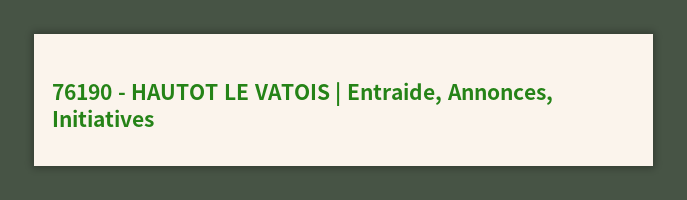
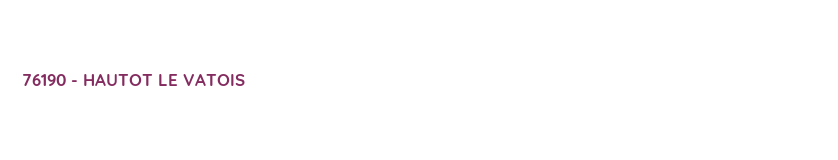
- 76190 - HAUTOT LE VATOIS | Entraide, Annonces, Initiatives
+ 76190 - HAUTOT LE VATOIS

